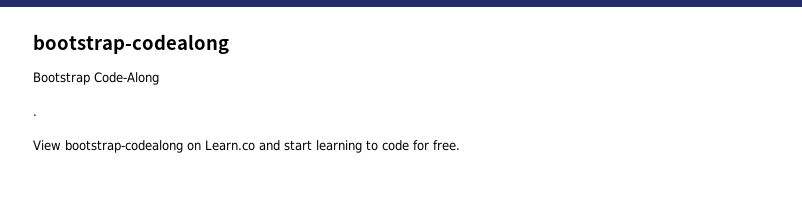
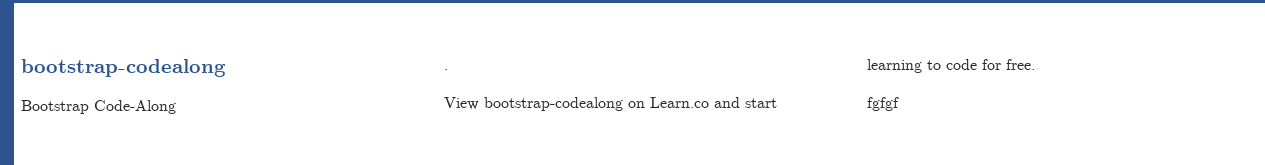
+ fgfgf

